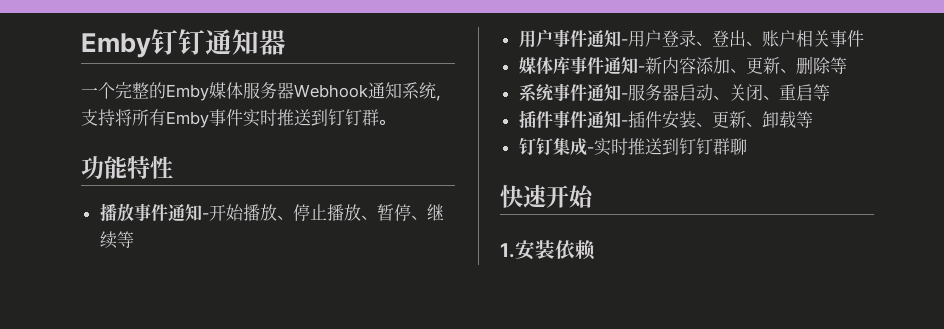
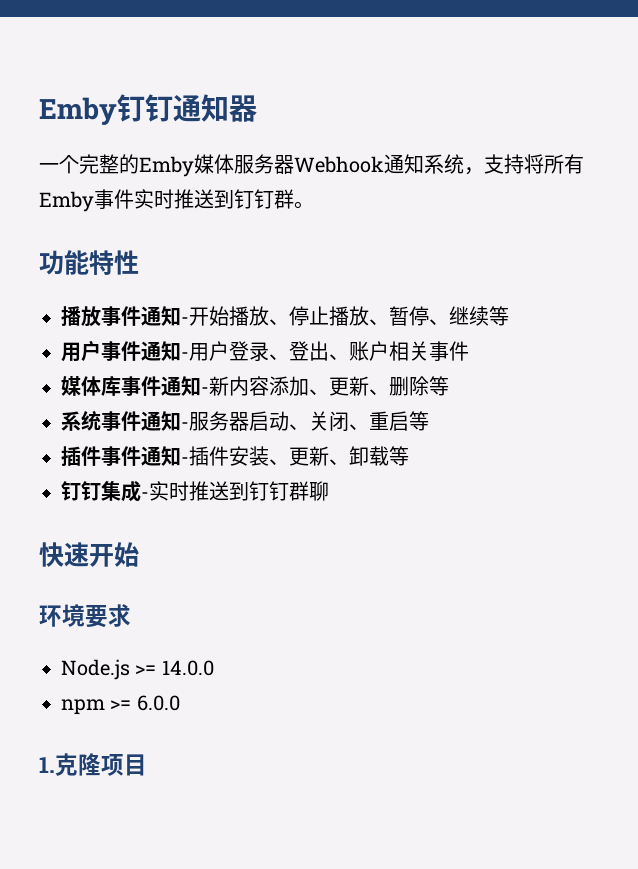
+ 环境要求
+ Node.js >= 14.0.0
+ npm >= 6.0.0
- 1.安装依赖
+ 1.克隆项目

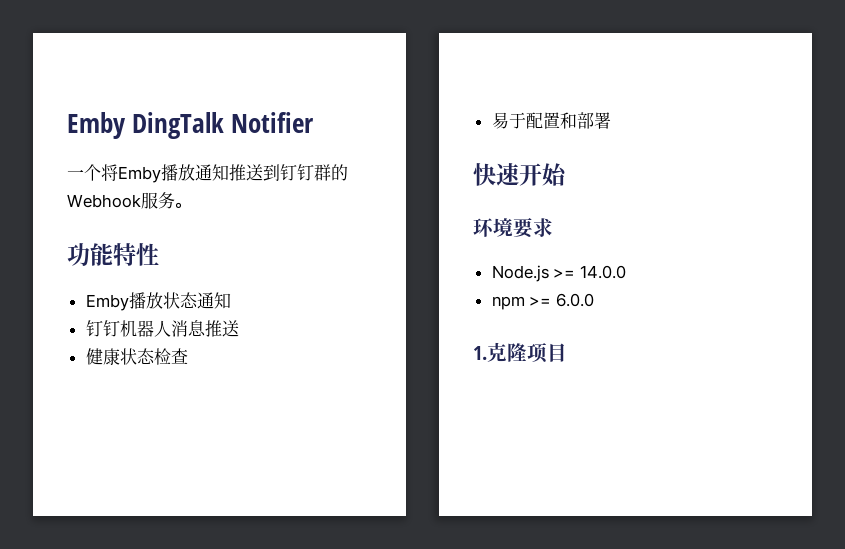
- Emby钉钉通知器
+ Emby DingTalk Notifier
- 一个完整的Emby媒体服务器Webhook通知系统，支持将所有Emby事件实时推送到钉钉群。
+ 一个将Emby播放通知推送到钉钉群的Webhook服务。
- 播放事件通知-开始播放、停止播放、暂停、继续等
- 用户事件通知-用户登录、登出、账户相关事件
- 媒体库事件通知-新内容添加、更新、删除等
- 系统事件通知-服务器启动、关闭、重启等
- 插件事件通知-插件安装、更新、卸载等
- 钉钉集成-实时推送到钉钉群聊
+ Emby播放状态通知
+ 钉钉机器人消息推送
+ 健康状态检查
+ 易于配置和部署

